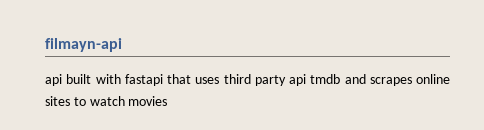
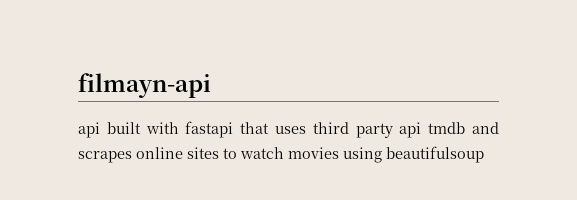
- api built with fastapi that uses third party api tmdb and scrapes online sites to watch movies
+ api built with fastapi that uses third party api tmdb and scrapes online sites to watch movies using beautifulsoup

